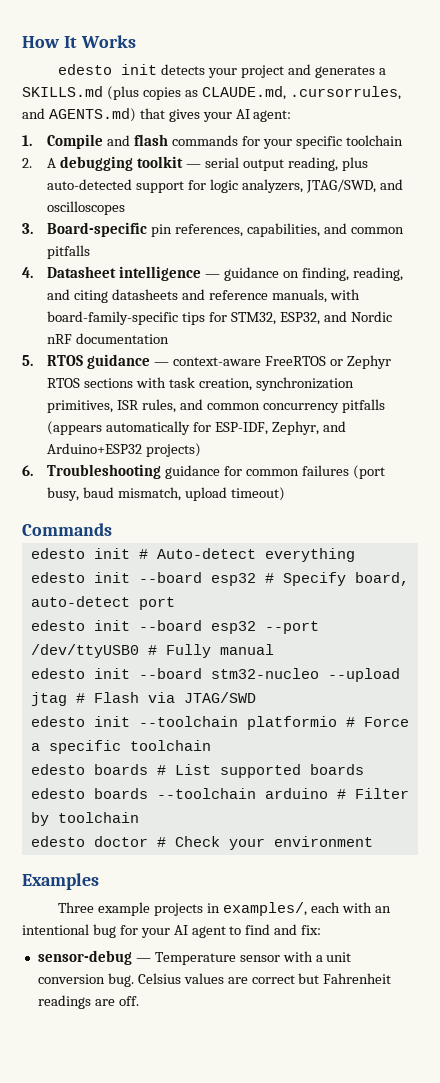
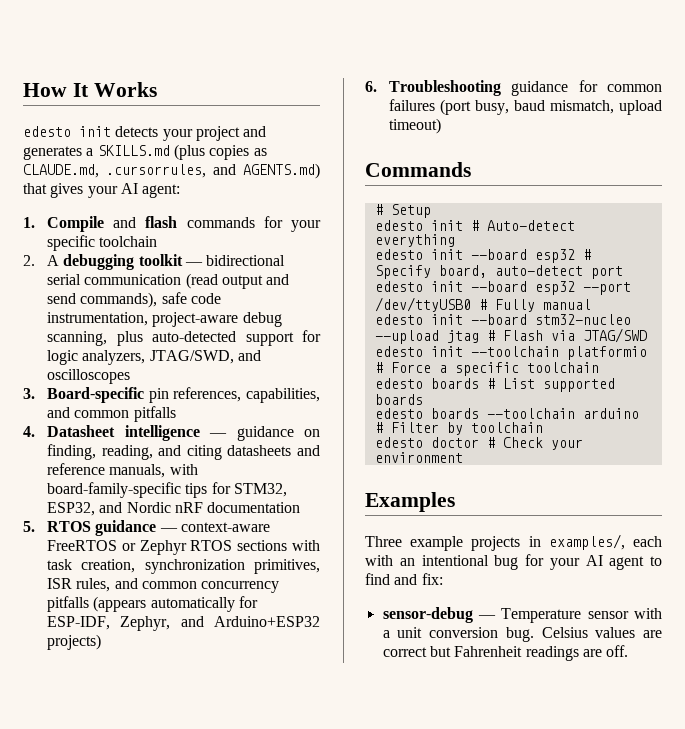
- 2. A debugging toolkit — serial output reading, plus auto-detected support for logic analyzers, JTAG/SWD, and oscilloscopes
+ 2. A debugging toolkit — bidirectional serial communication (read output and send commands), safe code instrumentation, project-aware debug scanning, plus auto-detected support for logic analyzers, JTAG/SWD, and oscilloscopes
+ # Setup

